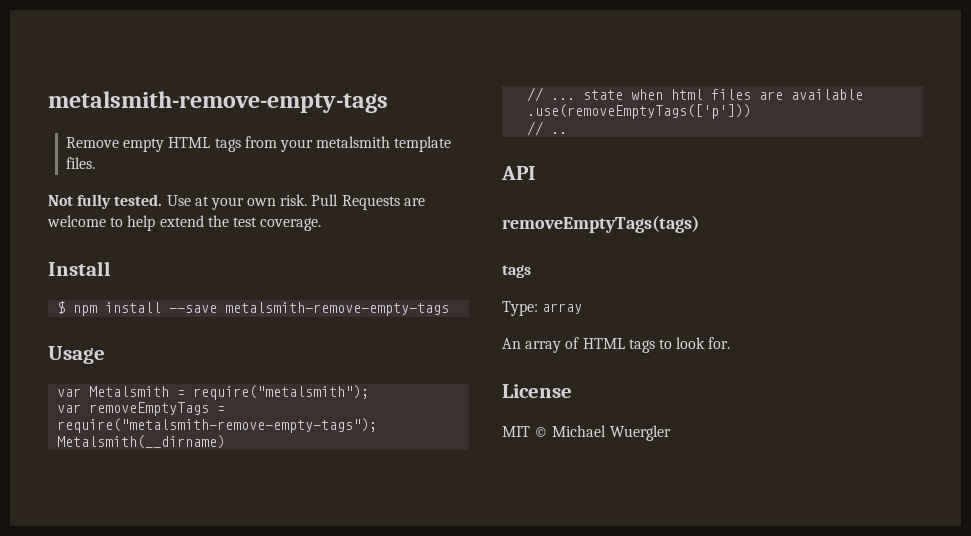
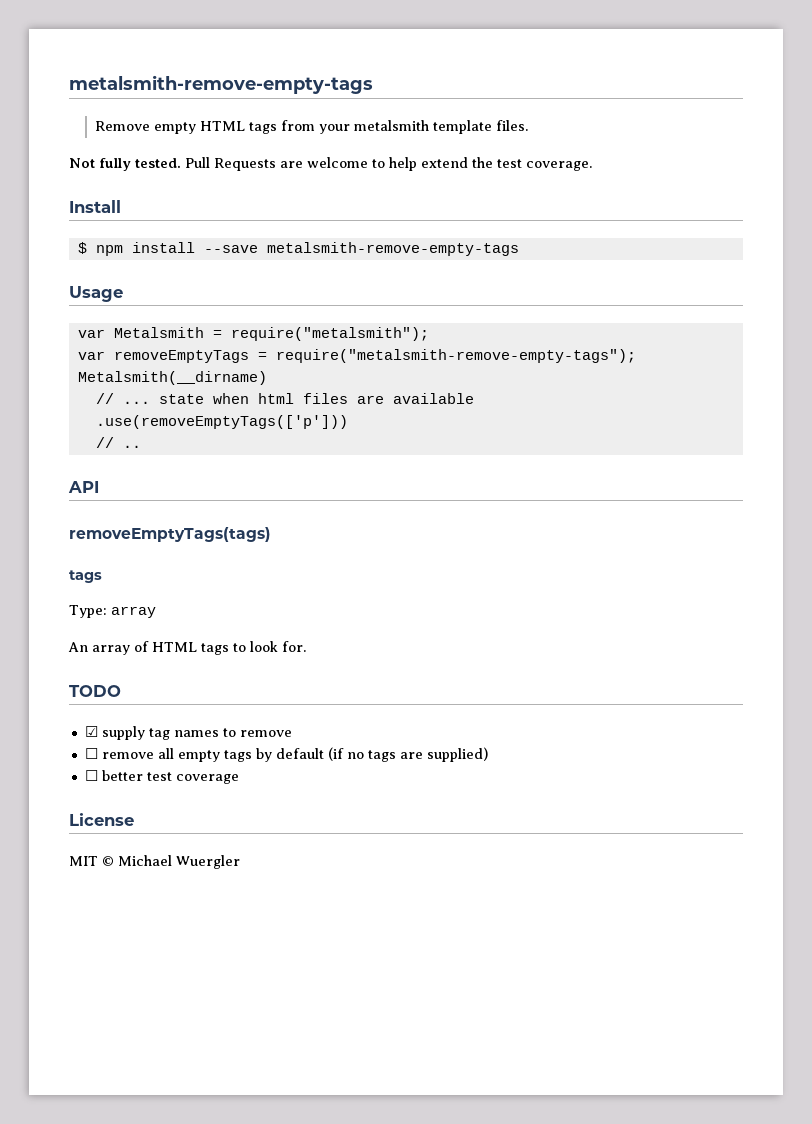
- Use at your own risk.
+ TODO
+ ☑ supply tag names to remove
+ ☐ remove all empty tags by default (if no tags are supplied)
+ ☐ better test coverage

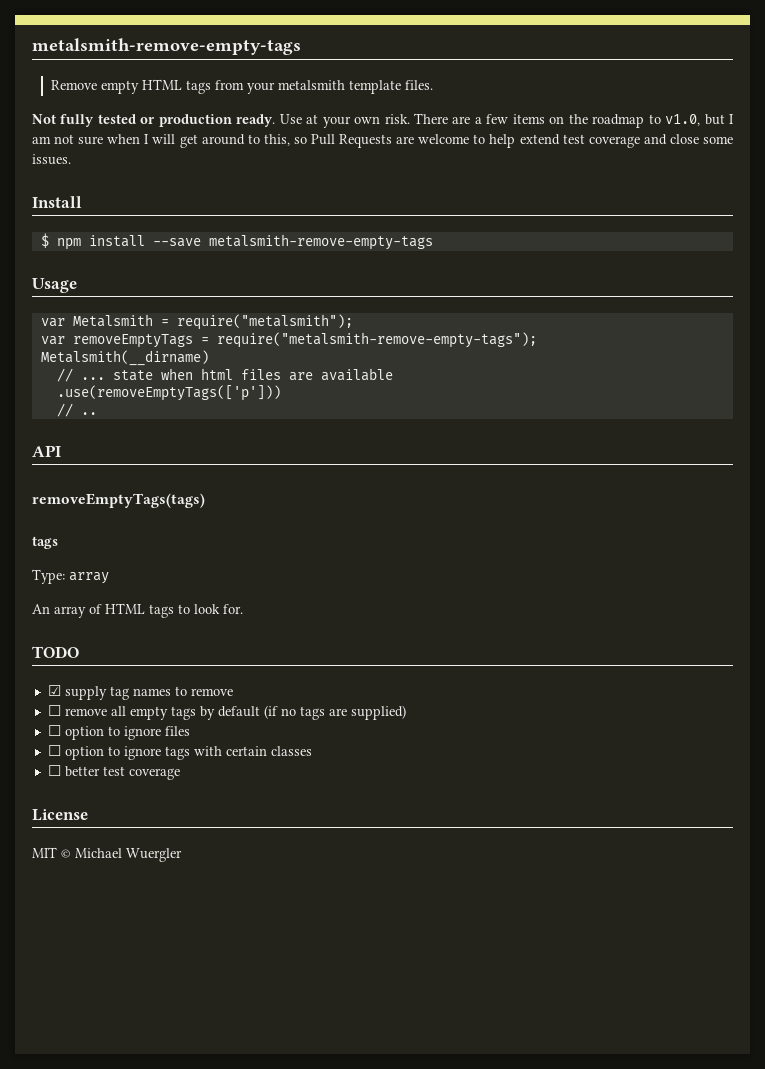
- Not fully tested. Pull Requests are welcome to help extend the test coverage.
+ Not fully tested or production ready. Use at your own risk. There are a few items on the roadmap to v1.0, but I am not sure when I will get around to this, so Pull Requests are welcome to help extend test coverage and close some issues.
+ ☐ option to ignore files
+ ☐ option to ignore tags with certain classes

